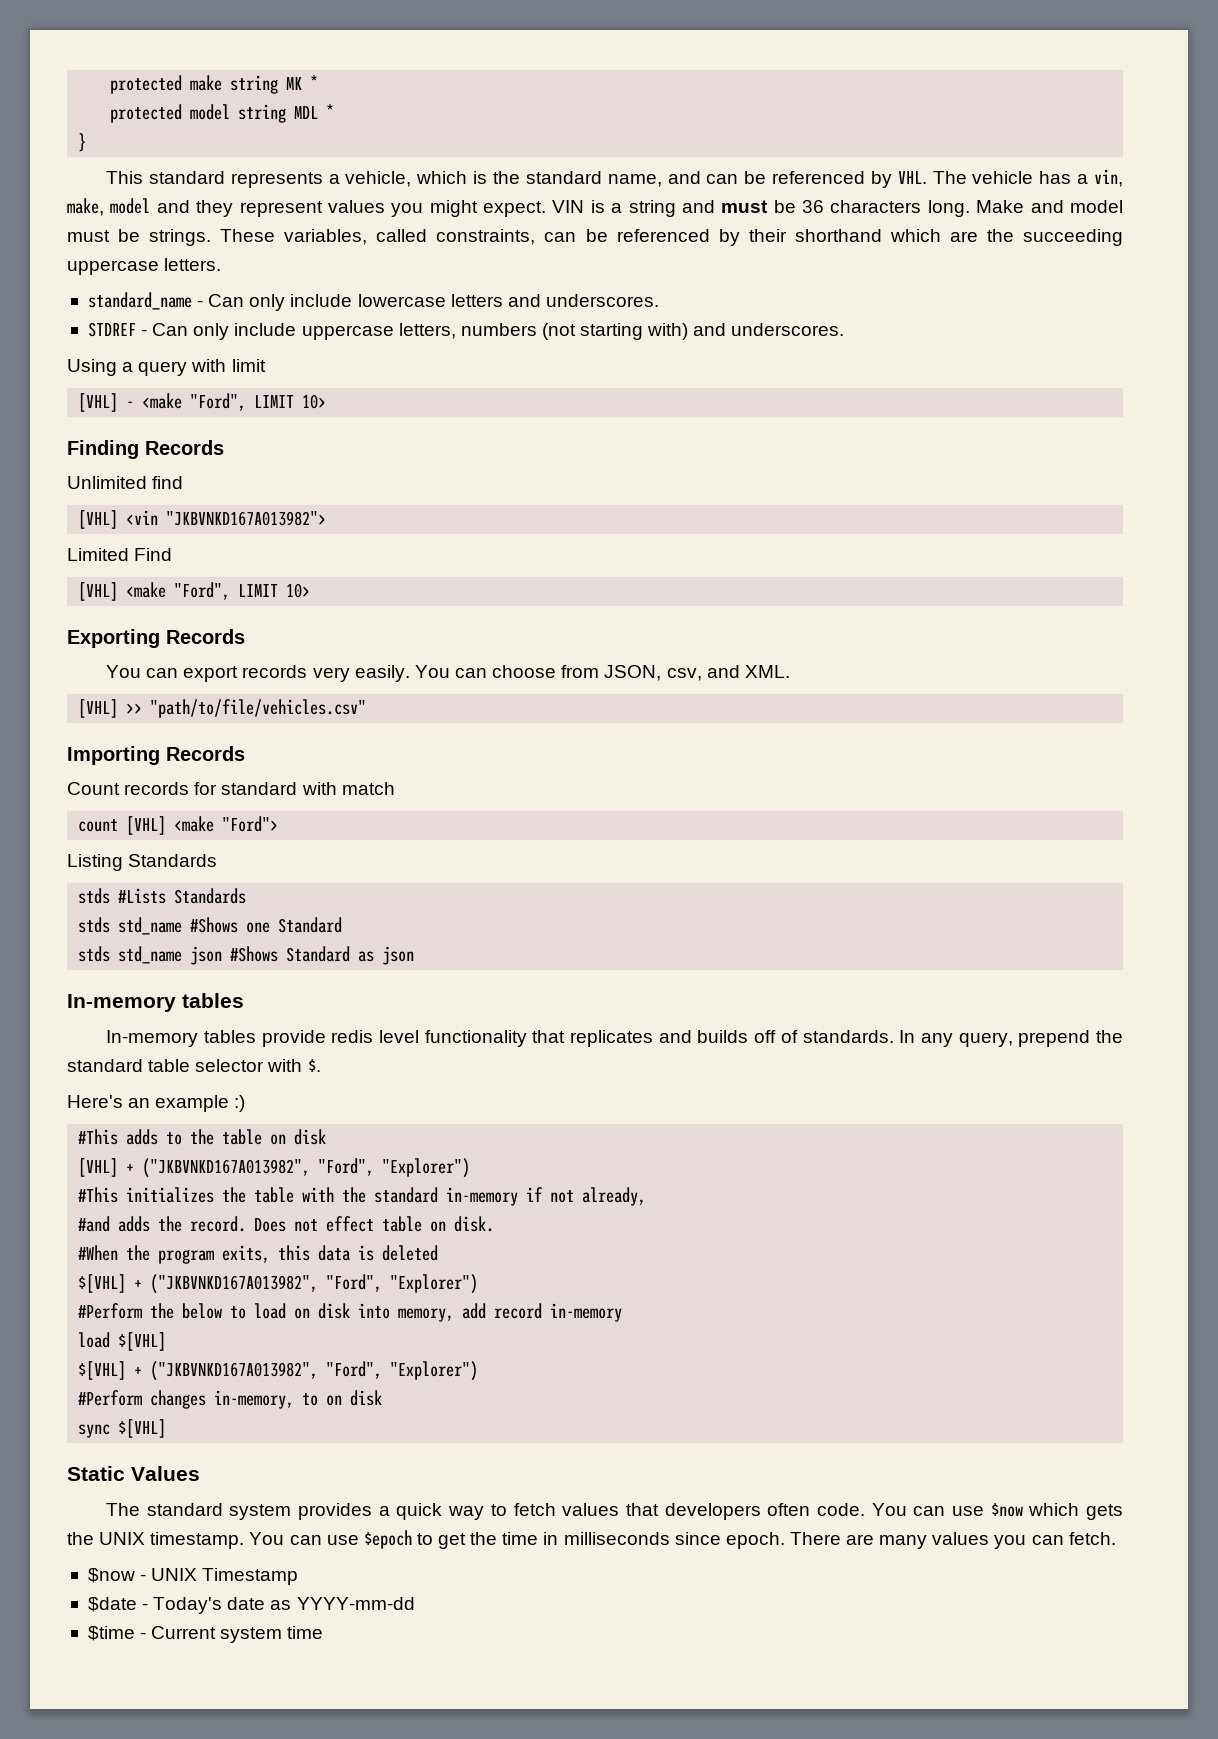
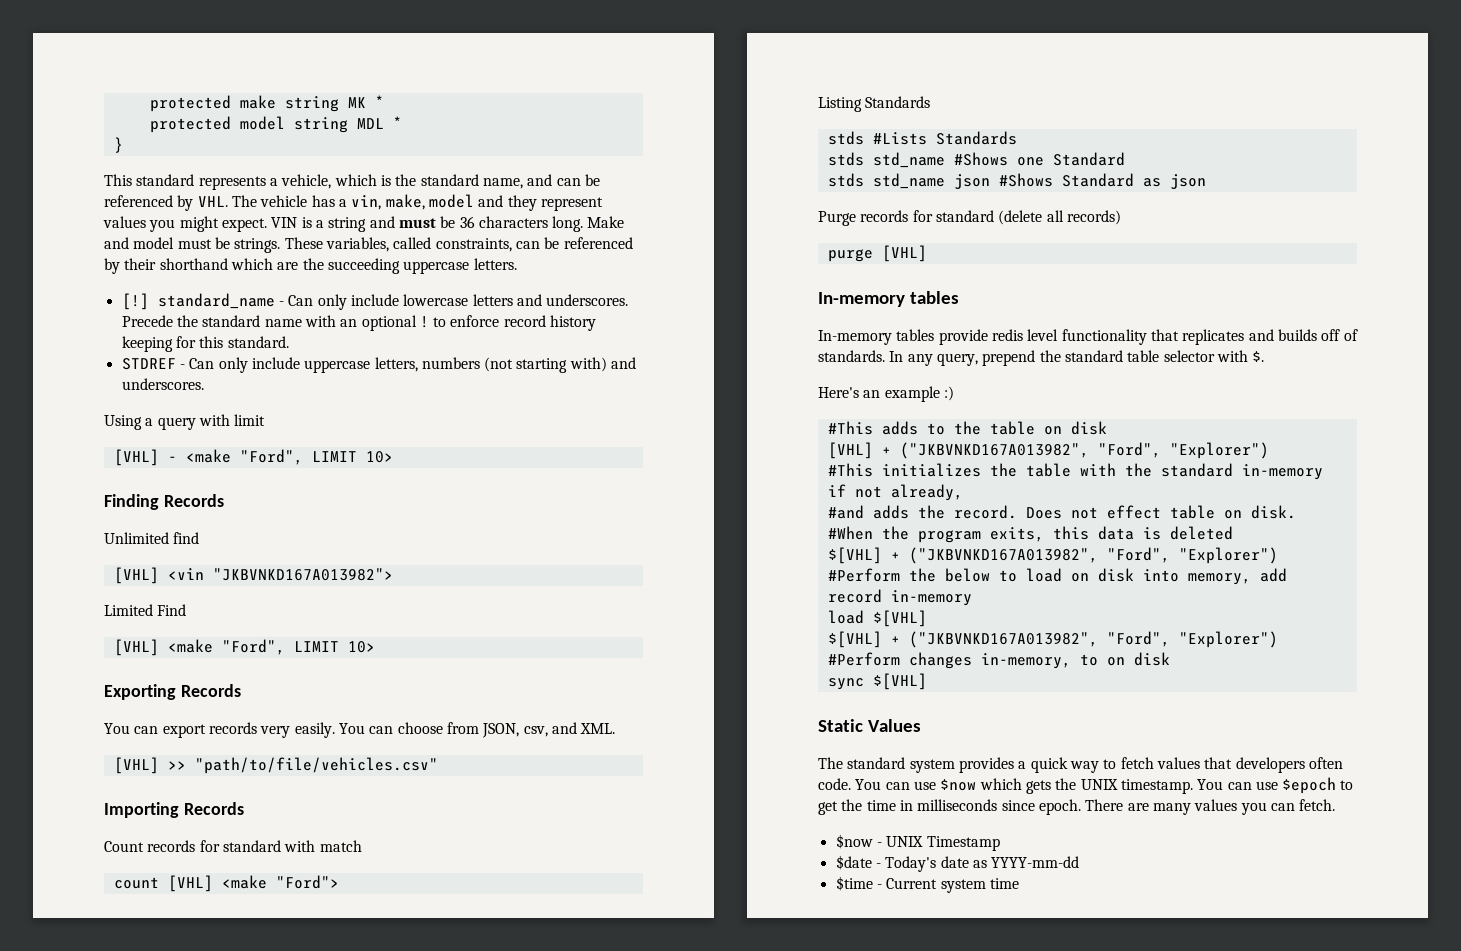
- standard_name - Can only include lowercase letters and underscores.
+ [!] standard_name - Can only include lowercase letters and underscores. Precede the standard name with an optional ! to enforce record history keeping for this standard.
+ Purge records for standard (delete all records)
+ purge [VHL]

